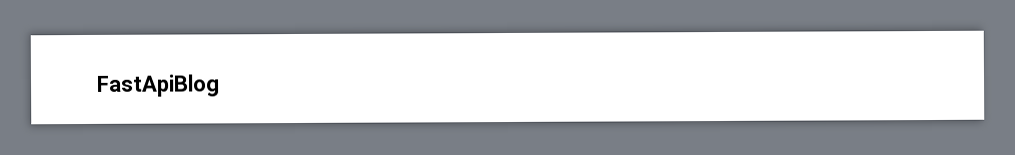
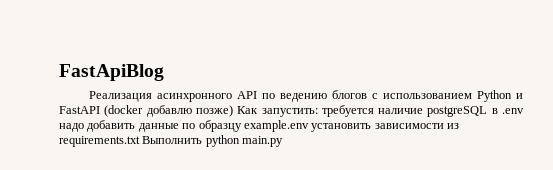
+ Реализация асинхронного API по ведению блогов с использованием Python и FastAPI (docker добавлю позже) Как запустить: требуется наличие postgreSQL в .env надо добавить данные по образцу example.env установить зависимости из requirements.txt Выполнить python main.py

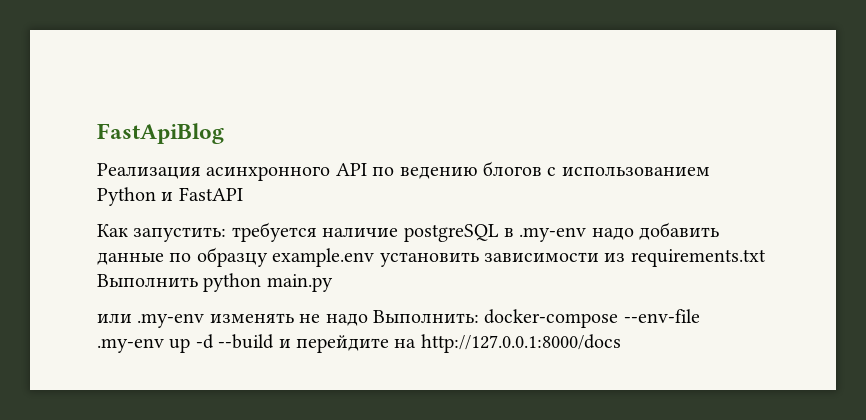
- Реализация асинхронного API по ведению блогов с использованием Python и FastAPI (docker добавлю позже) Как запустить: требуется наличие postgreSQL в .env надо добавить данные по образцу example.env установить зависимости из requirements.txt Выполнить python main.py
+ Реализация асинхронного API по ведению блогов с использованием Python и FastAPI
+ Как запустить: требуется наличие postgreSQL в .my-env надо добавить данные по образцу example.env установить зависимости из requirements.txt Выполнить python main.py
+ или .my-env изменять не надо Выполнить: docker-compose --env-file .my-env up -d --build и перейдите на http://127.0.0.1:8000/docs

